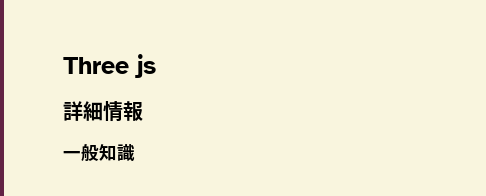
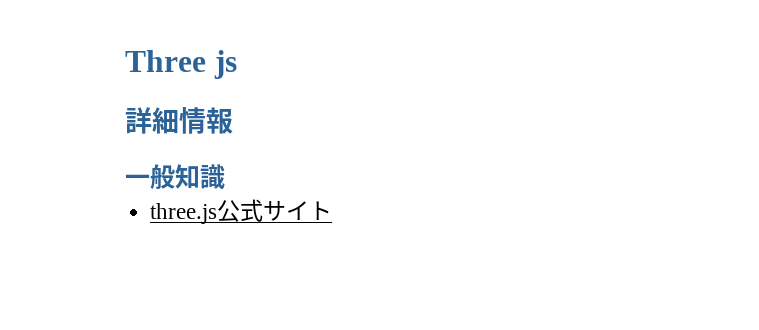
+ three.js公式サイト

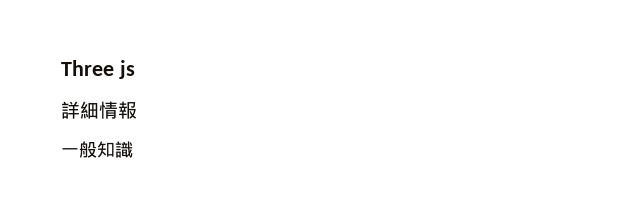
- three.js公式サイト

